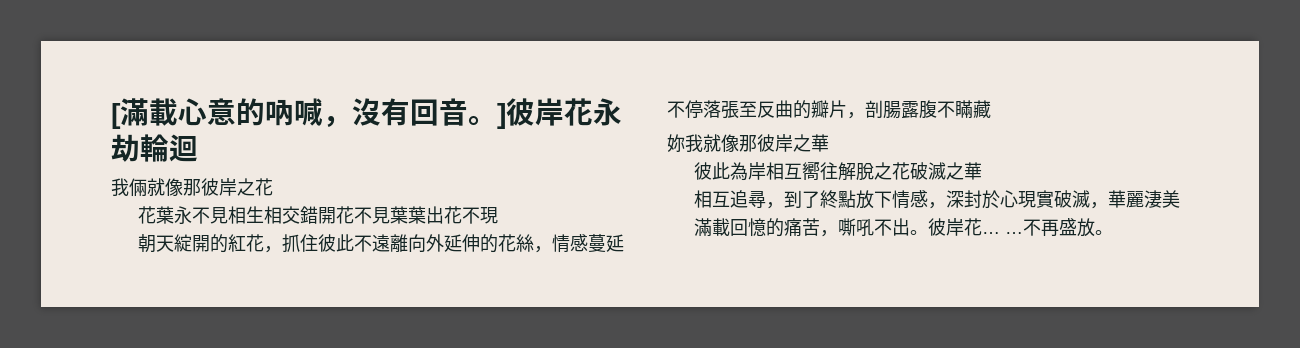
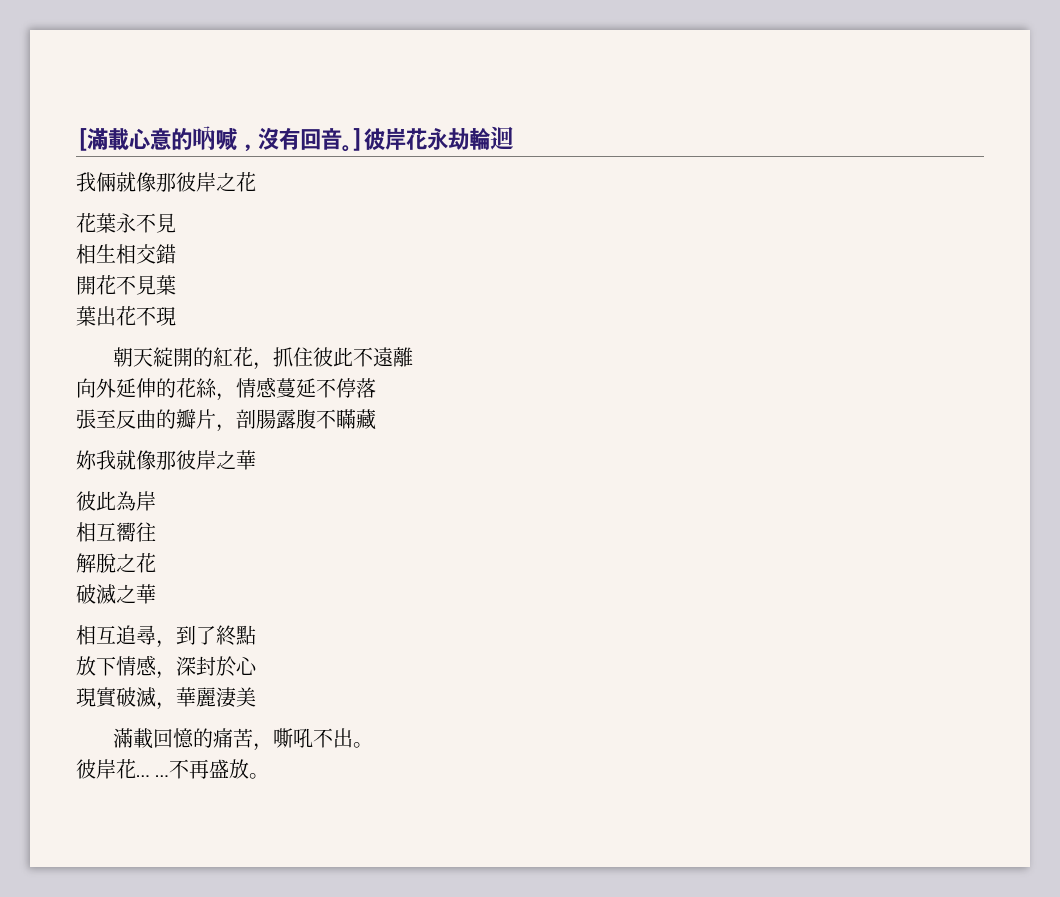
- 花葉永不見相生相交錯開花不見葉葉出花不現
+ 花葉永不見
+ 相生相交錯
+ 開花不見葉
+ 葉出花不現
- 朝天綻開的紅花，抓住彼此不遠離向外延伸的花絲，情感蔓延不停落張至反曲的瓣片，剖腸露腹不瞞藏
+ 朝天綻開的紅花，抓住彼此不遠離
+ 向外延伸的花絲，情感蔓延不停落
+ 張至反曲的瓣片，剖腸露腹不瞞藏
- 彼此為岸相互嚮往解脫之花破滅之華
+ 彼此為岸
+ 相互嚮往
+ 解脫之花
+ 破滅之華
- 相互追尋，到了終點放下情感，深封於心現實破滅，華麗淒美
+ 相互追尋，到了終點
+ 放下情感，深封於心
+ 現實破滅，華麗淒美
- 滿載回憶的痛苦，嘶吼不出。彼岸花…
+ 滿載回憶的痛苦，嘶吼不出。
+ 彼岸花…

